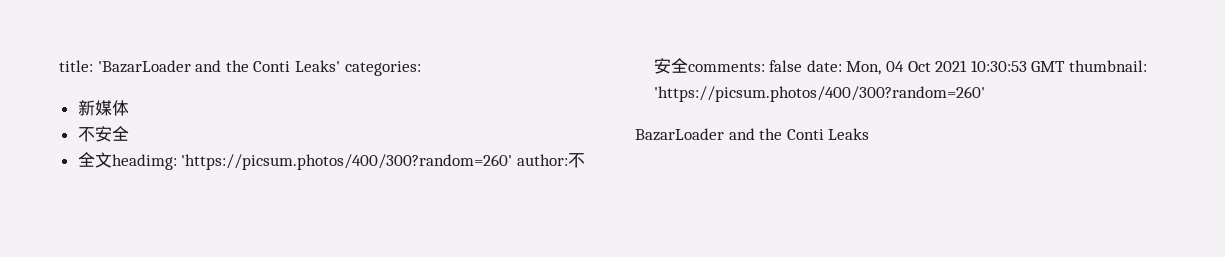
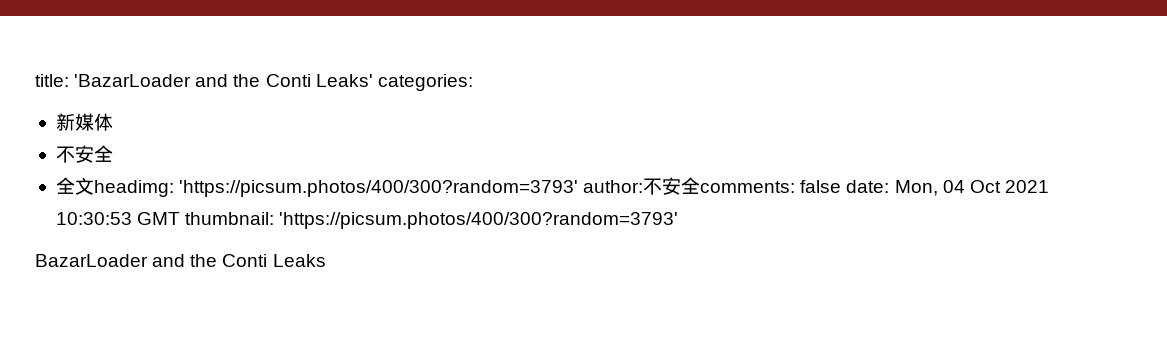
- 全文headimg: 'https://picsum.photos/400/300?random=260' author:不安全comments: false date: Mon, 04 Oct 2021 10:30:53 GMT thumbnail: 'https://picsum.photos/400/300?random=260'
+ 全文headimg: 'https://picsum.photos/400/300?random=3793' author:不安全comments: false date: Mon, 04 Oct 2021 10:30:53 GMT thumbnail: 'https://picsum.photos/400/300?random=3793'

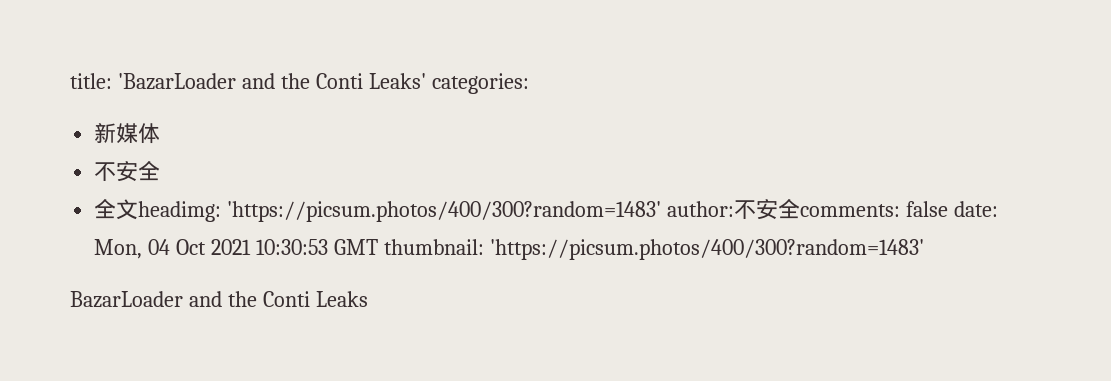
- 全文headimg: 'https://picsum.photos/400/300?random=3793' author:不安全comments: false date: Mon, 04 Oct 2021 10:30:53 GMT thumbnail: 'https://picsum.photos/400/300?random=3793'
+ 全文headimg: 'https://picsum.photos/400/300?random=1483' author:不安全comments: false date: Mon, 04 Oct 2021 10:30:53 GMT thumbnail: 'https://picsum.photos/400/300?random=1483'

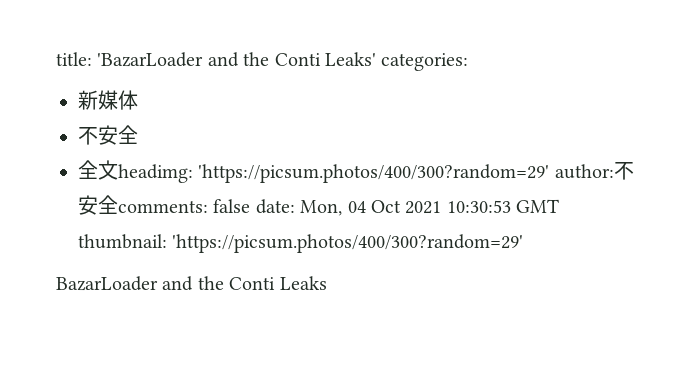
- 全文headimg: 'https://picsum.photos/400/300?random=1483' author:不安全comments: false date: Mon, 04 Oct 2021 10:30:53 GMT thumbnail: 'https://picsum.photos/400/300?random=1483'
+ 全文headimg: 'https://picsum.photos/400/300?random=29' author:不安全comments: false date: Mon, 04 Oct 2021 10:30:53 GMT thumbnail: 'https://picsum.photos/400/300?random=29'

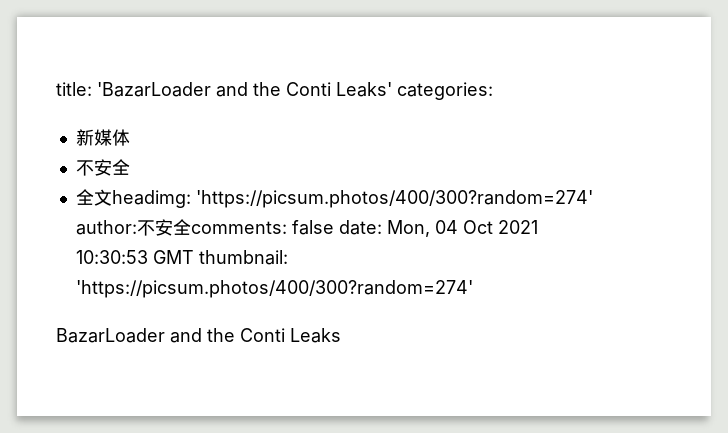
- 全文headimg: 'https://picsum.photos/400/300?random=29' author:不安全comments: false date: Mon, 04 Oct 2021 10:30:53 GMT thumbnail: 'https://picsum.photos/400/300?random=29'
+ 全文headimg: 'https://picsum.photos/400/300?random=274' author:不安全comments: false date: Mon, 04 Oct 2021 10:30:53 GMT thumbnail: 'https://picsum.photos/400/300?random=274'

